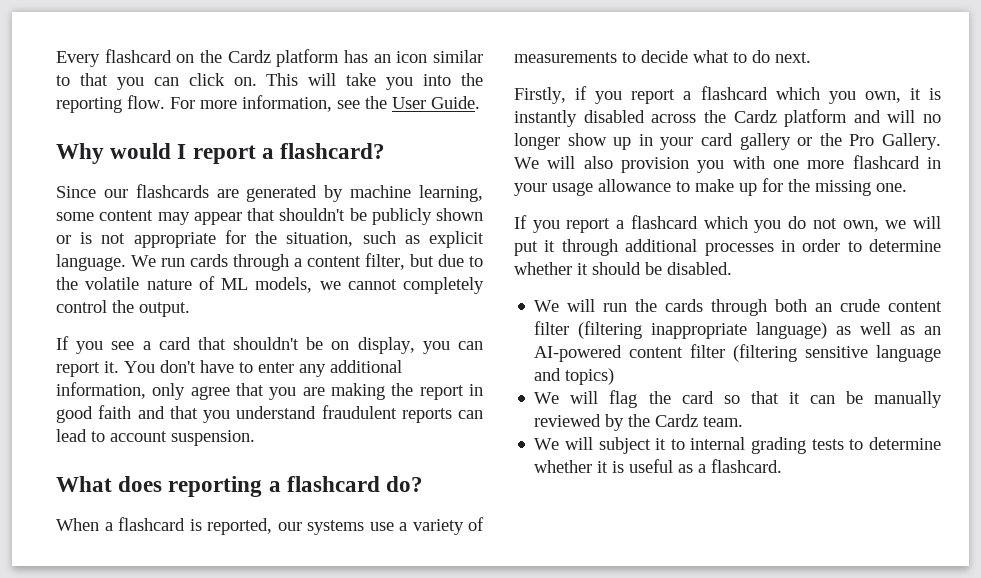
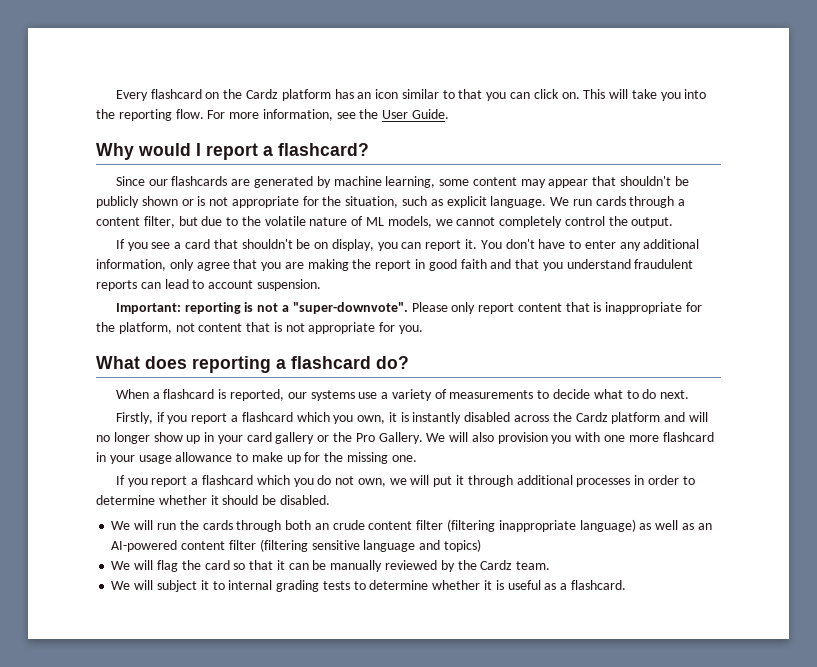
+ Important: reporting is not a "super-downvote". Please only report content that is inappropriate for the platform, not content that is not appropriate for you.

